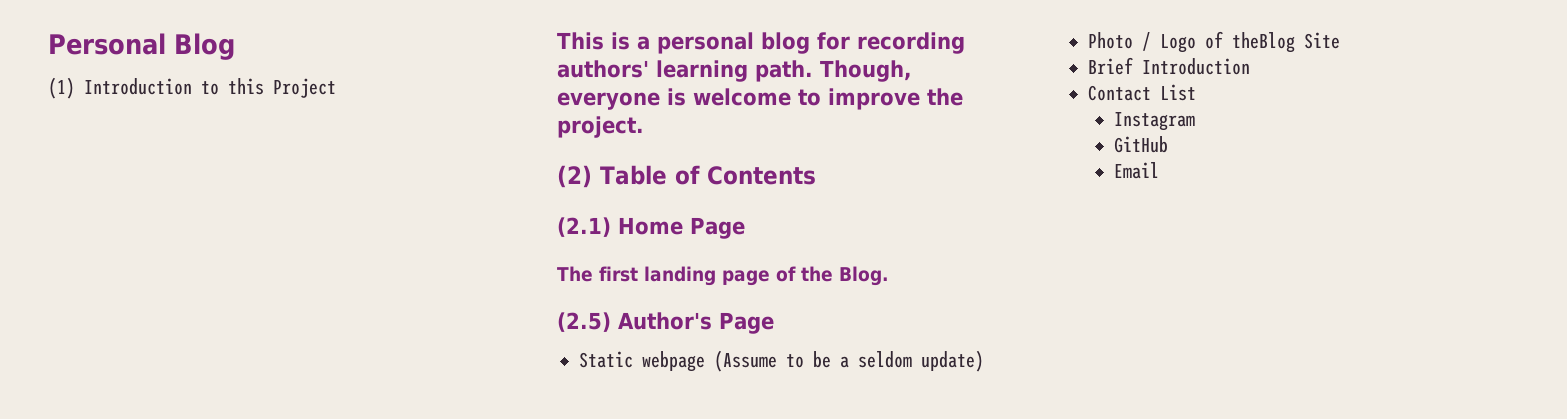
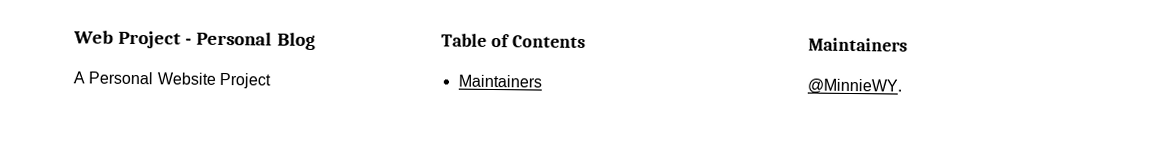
- Personal Blog
+ Web Project - Personal Blog
- (1) Introduction to this Project
- This is a personal blog for recording authors' learning path. Though, everyone is welcome to improve the project.
- (2) Table of Contents
- (2.1) Home Page
- The first landing page of the Blog.
- (2.5) Author's Page
- Static webpage (Assume to be a seldom update)
- Photo / Logo of theBlog Site
- Brief Introduction
- Contact List
- Instagram
- GitHub
- Email
+ A Personal Website Project
+ Table of Contents
+ Maintainers
+ Maintainers
+ @MinnieWY.

